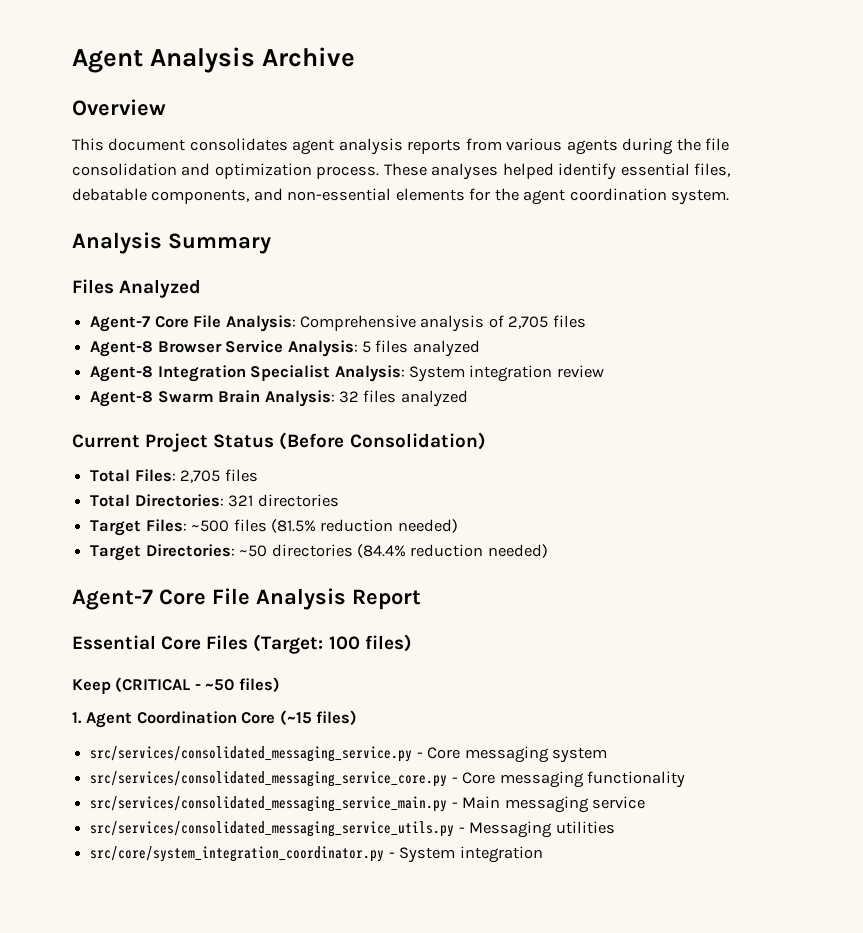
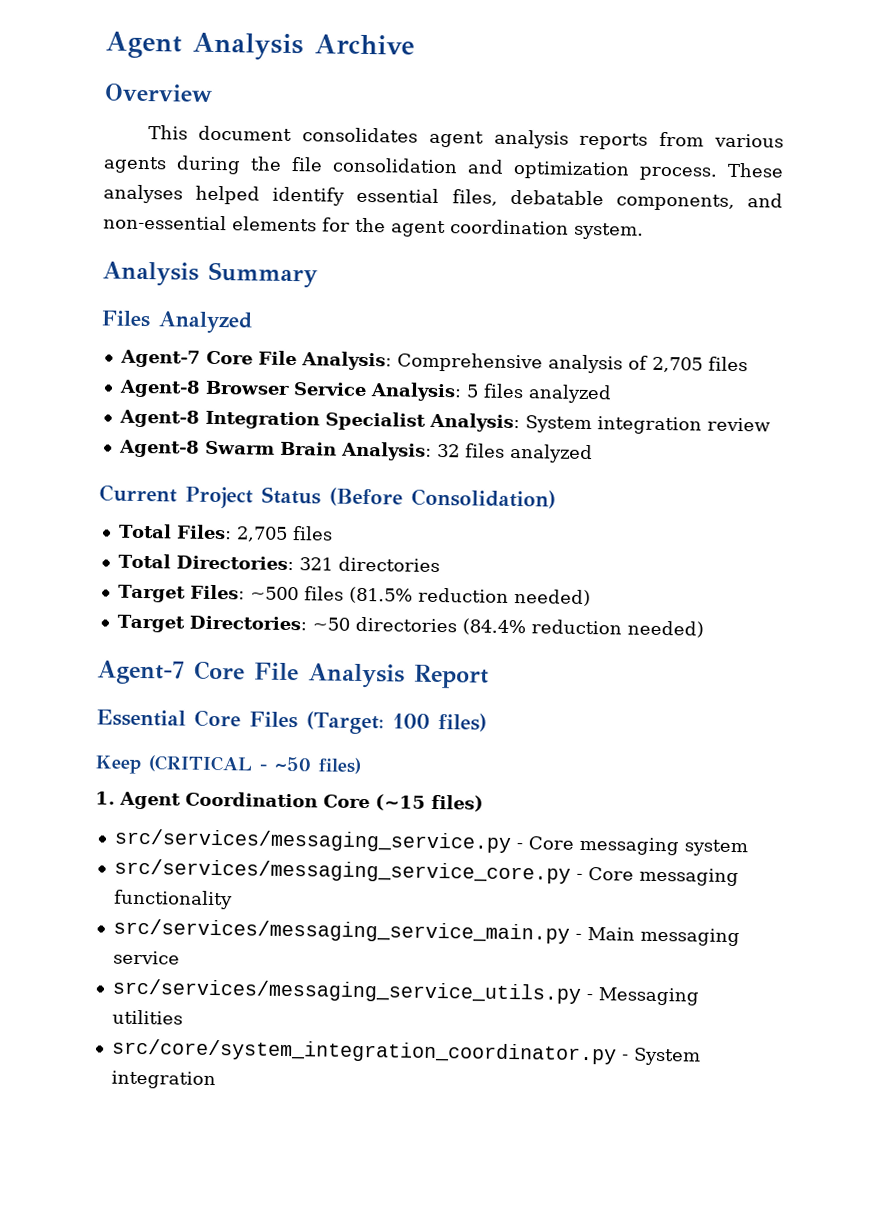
- src/services/consolidated_messaging_service.py - Core messaging system
+ src/services/messaging_service.py - Core messaging system
- src/services/consolidated_messaging_service_core.py - Core messaging functionality
+ src/services/messaging_service_core.py - Core messaging functionality
- src/services/consolidated_messaging_service_main.py - Main messaging service
+ src/services/messaging_service_main.py - Main messaging service
- src/services/consolidated_messaging_service_utils.py - Messaging utilities
+ src/services/messaging_service_utils.py - Messaging utilities

